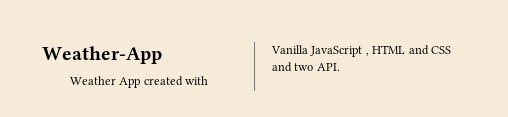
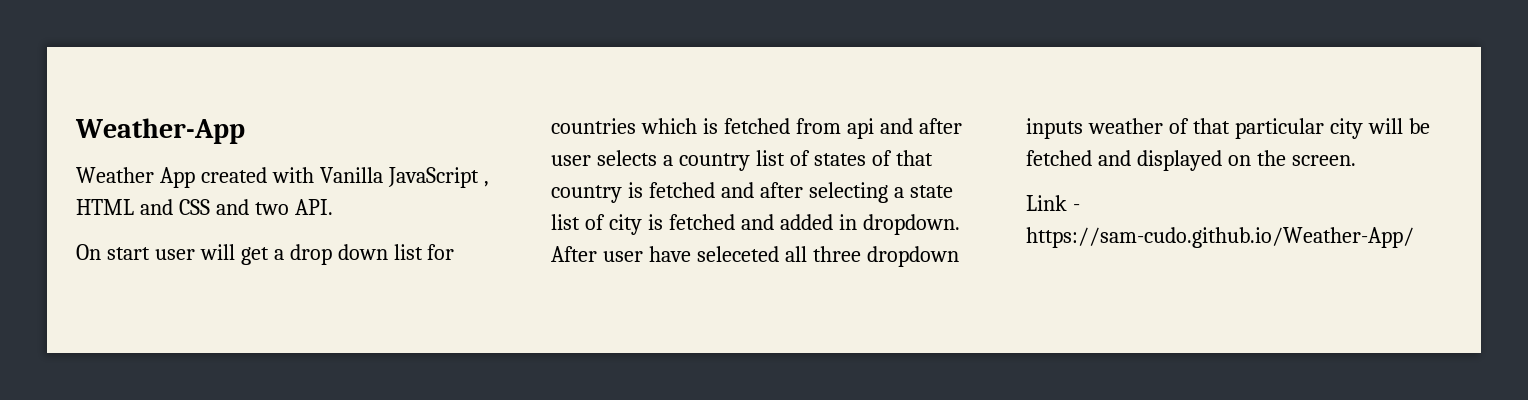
+ On start user will get a drop down list for countries which is fetched from api and after user selects a country list of states of that country is fetched and after selecting a state list of city is fetched and added in dropdown. After user have seleceted all three dropdown inputs weather of that particular city will be fetched and displayed on the screen.
+ Link - https://sam-cudo.github.io/Weather-App/

